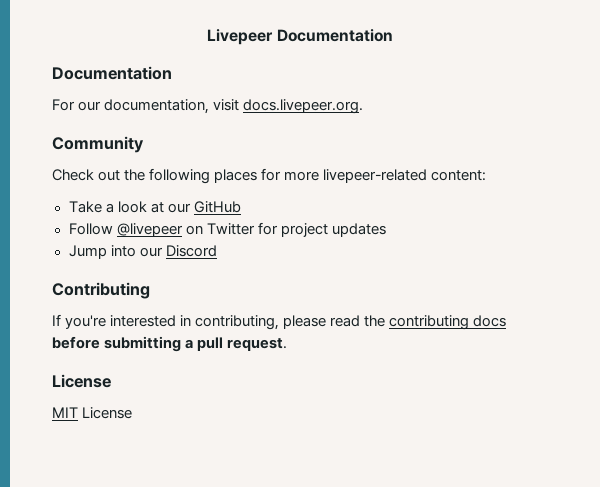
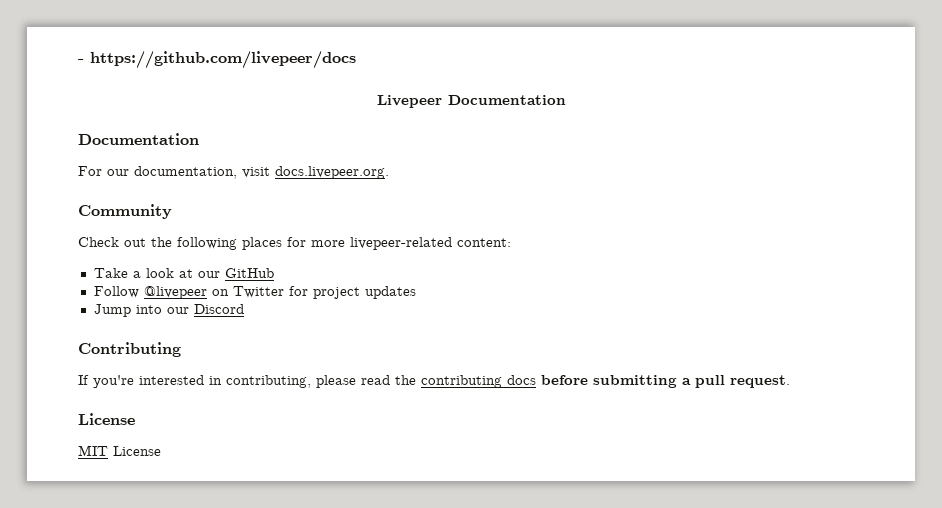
+ - https://github.com/livepeer/docs

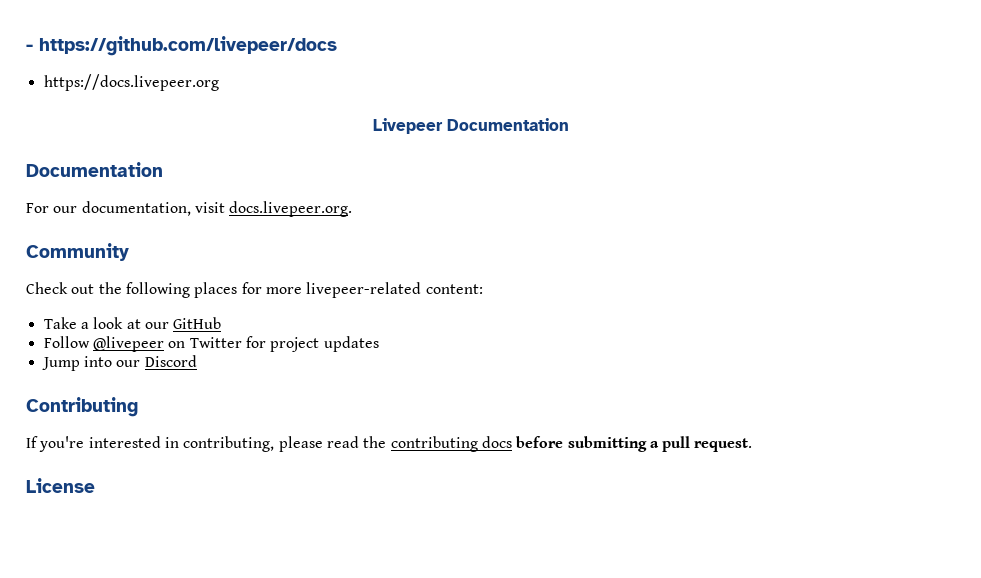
+ https://docs.livepeer.org
- MIT License

